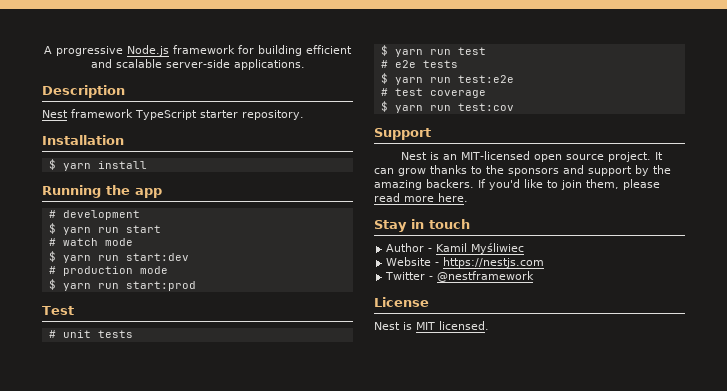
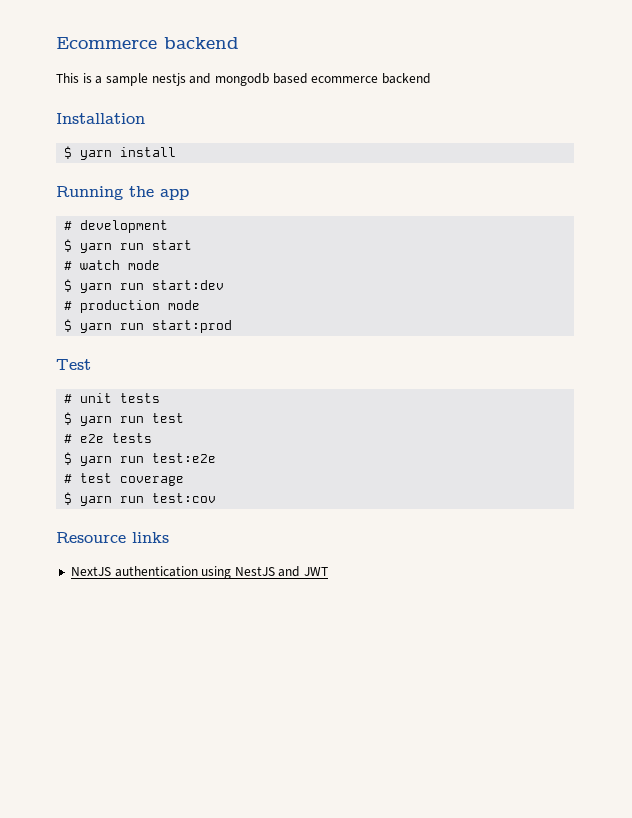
- A progressive Node.js framework for building efficient and scalable server-side applications.
- Description
- Nest framework TypeScript starter repository.
+ Ecommerce backend
+ This is a sample nestjs and mongodb based ecommerce backend
- Support
- Nest is an MIT-licensed open source project. It can grow thanks to the sponsors and support by the amazing backers. If you'd like to join them, please read more here.
- Stay in touch
- Author - Kamil Myśliwiec
- Website - https://nestjs.com
- Twitter - @nestframework
- License
- Nest is MIT licensed.
+ Resource links
+ NextJS authentication using NestJS and JWT

